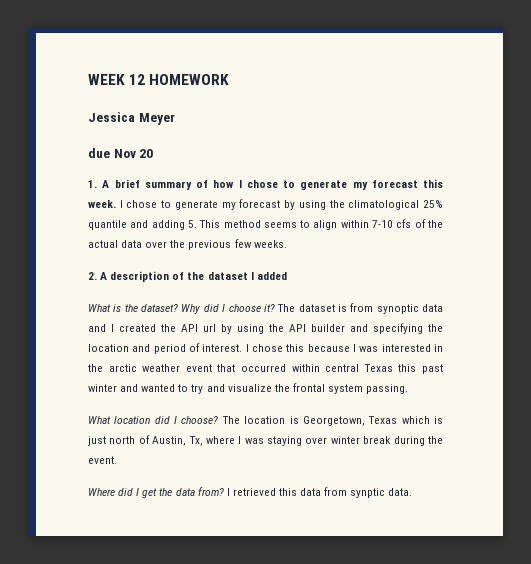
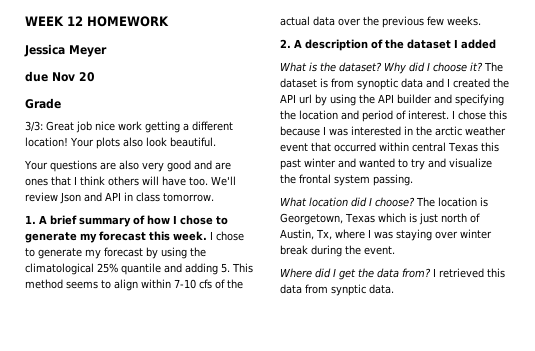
+ Grade
+ 3/3: Great job nice work getting a different location! Your plots also look beautiful.
+ Your questions are also very good and are ones that I think others will have too. We'll review Json and API in class tomorrow.

